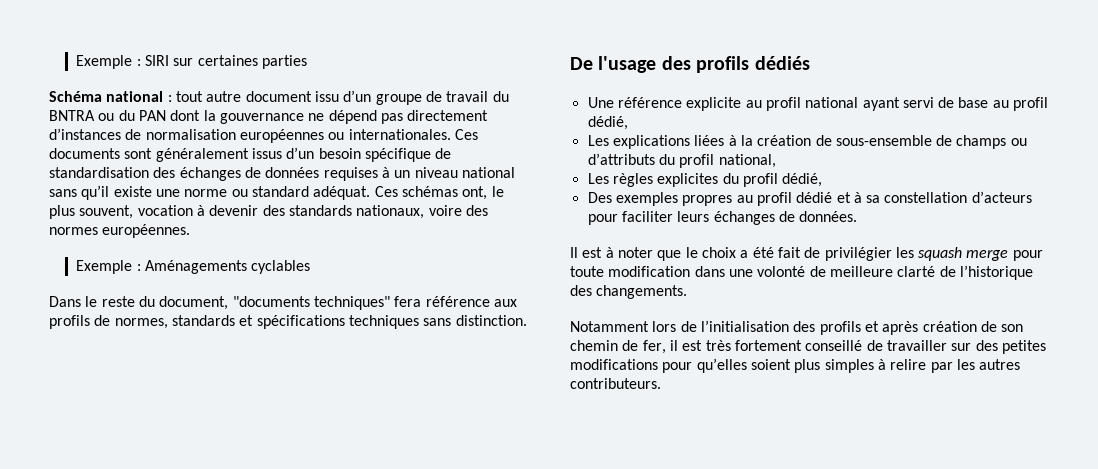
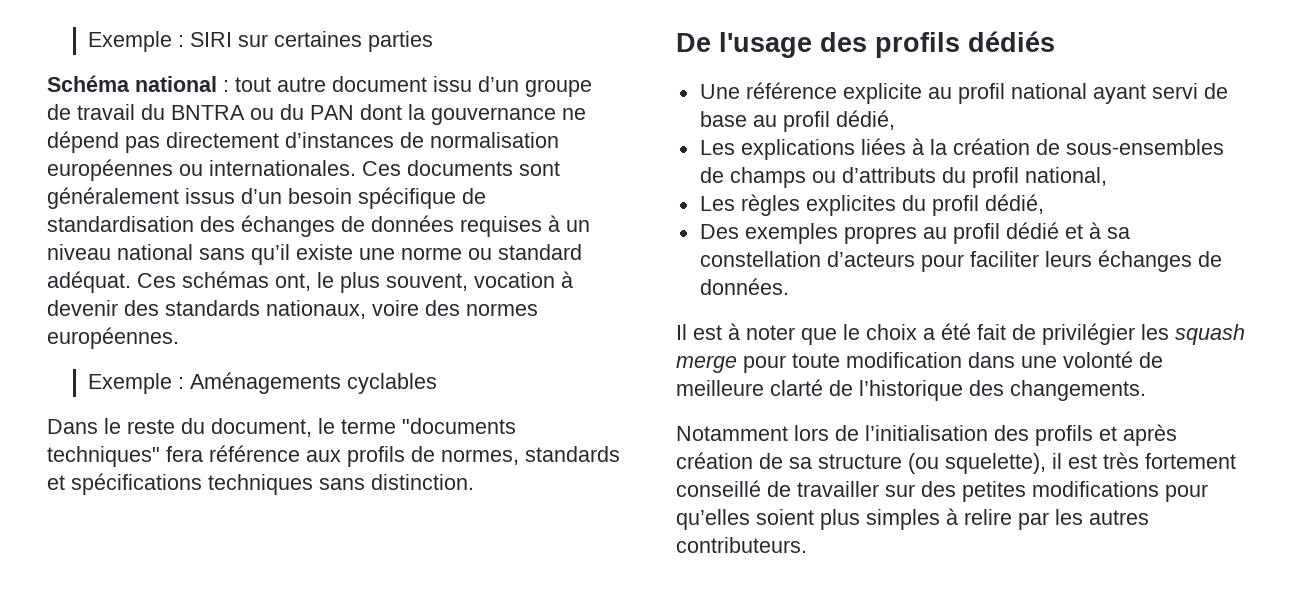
- Dans le reste du document, "documents techniques" fera référence aux profils de normes, standards et spécifications techniques sans distinction.
+ Dans le reste du document, le terme "documents techniques" fera référence aux profils de normes, standards et spécifications techniques sans distinction.
- Les explications liées à la création de sous-ensemble de champs ou d’attributs du profil national,
+ Les explications liées à la création de sous-ensembles de champs ou d’attributs du profil national,
- Notamment lors de l’initialisation des profils et après création de son chemin de fer, il est très fortement conseillé de travailler sur des petites modifications pour qu’elles soient plus simples à relire par les autres contributeurs.
+ Notamment lors de l’initialisation des profils et après création de sa structure (ou squelette), il est très fortement conseillé de travailler sur des petites modifications pour qu’elles soient plus simples à relire par les autres contributeurs.

